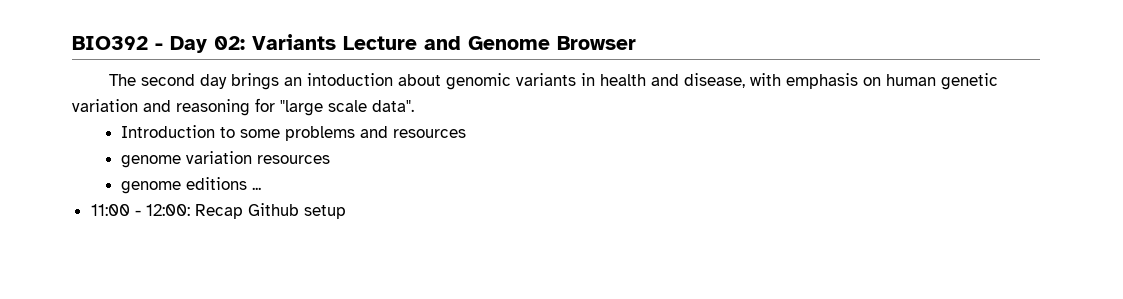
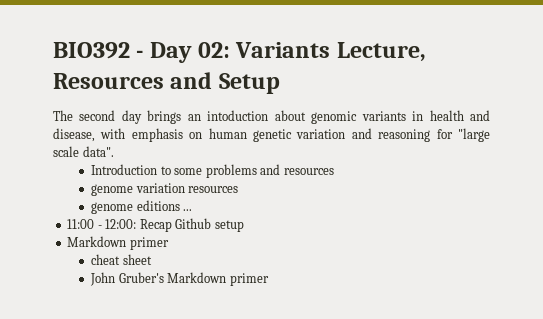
- BIO392 - Day 02: Variants Lecture and Genome Browser
+ BIO392 - Day 02: Variants Lecture, Resources and Setup
  11:00 - 12:00: Recap Github setup
+ Markdown primer
+ cheat sheet
+ John Gruber's Markdown primer

